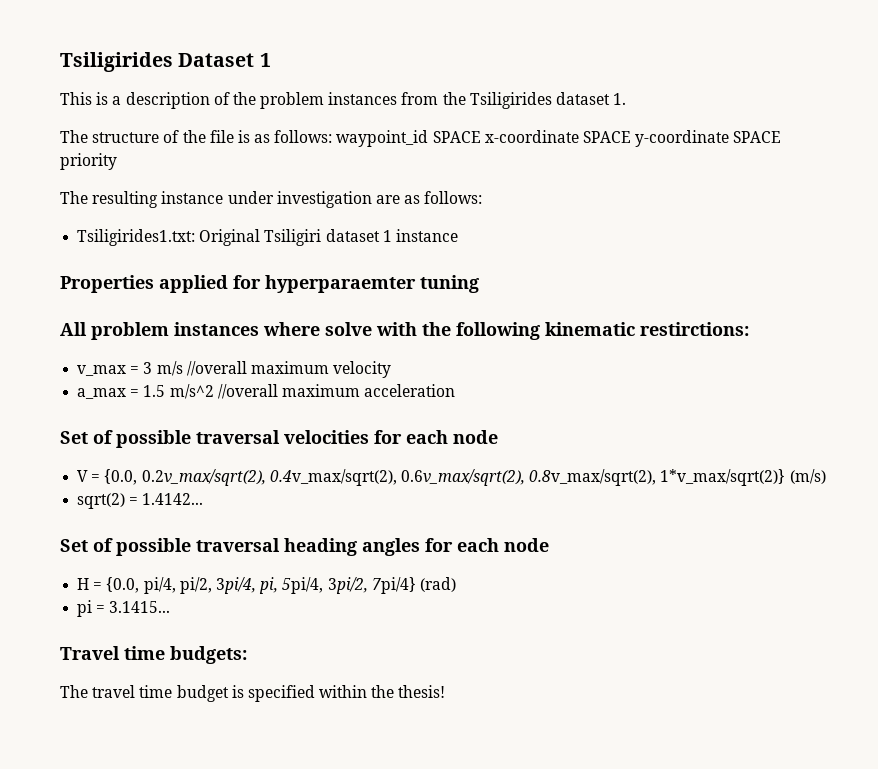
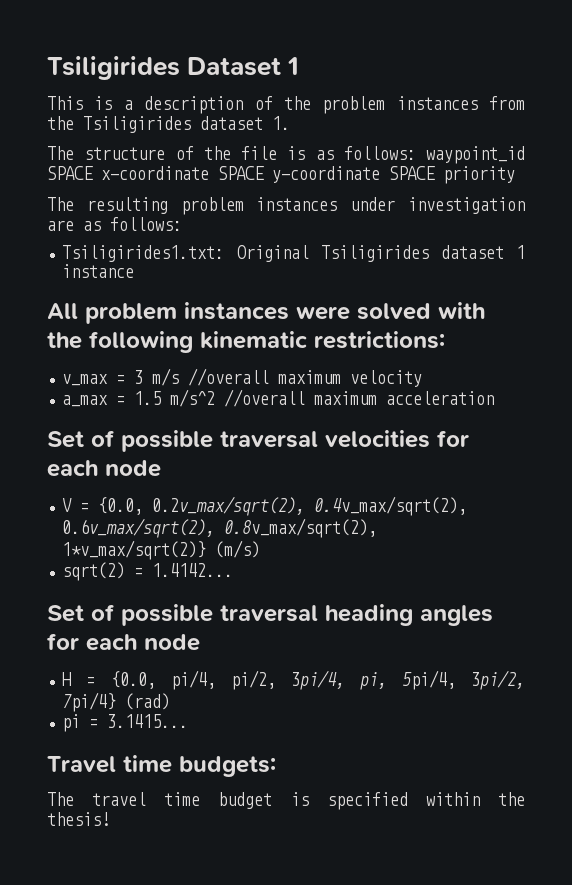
- The resulting instance under investigation are as follows:
+ The resulting problem instances under investigation are as follows:
- Tsiligirides1.txt: Original Tsiligiri dataset 1 instance
+ Tsiligirides1.txt: Original Tsiligirides dataset 1 instance
- Properties applied for hyperparaemter tuning
- All problem instances where solve with the following kinematic restirctions:
+ All problem instances were solved with the following kinematic restrictions:

